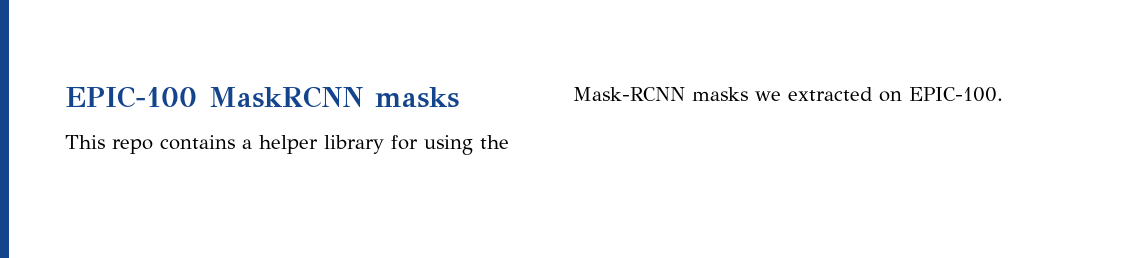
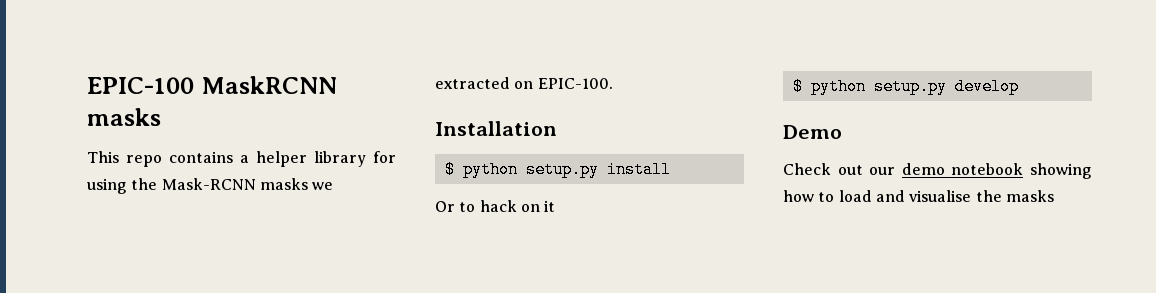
+ Installation
+ $ python setup.py install
+ Or to hack on it
+ $ python setup.py develop
+ Demo
+ Check out our demo notebook showing how to load and visualise the masks

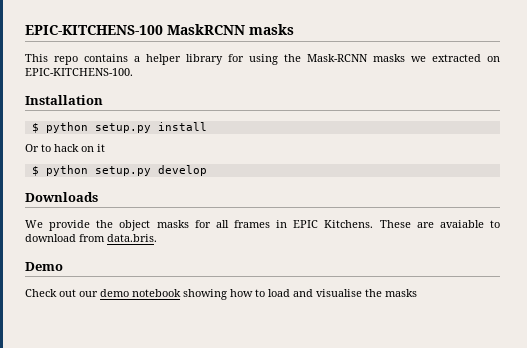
- EPIC-100 MaskRCNN masks
+ EPIC-KITCHENS-100 MaskRCNN masks
- This repo contains a helper library for using the Mask-RCNN masks we extracted on EPIC-100.
+ This repo contains a helper library for using the Mask-RCNN masks we extracted on EPIC-KITCHENS-100.
+ Downloads
+ We provide the object masks for all frames in EPIC Kitchens. These are avaiable to download from data.bris.

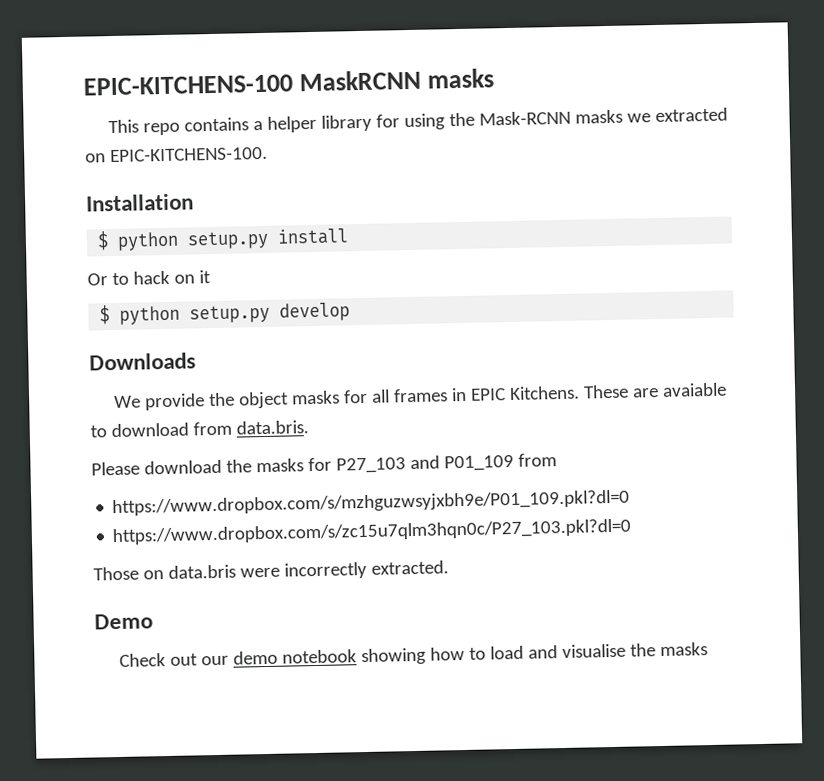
+ Please download the masks for P27_103 and P01_109 from
+ https://www.dropbox.com/s/mzhguzwsyjxbh9e/P01_109.pkl?dl=0
+ https://www.dropbox.com/s/zc15u7qlm3hqn0c/P27_103.pkl?dl=0
+ Those on data.bris were incorrectly extracted.

